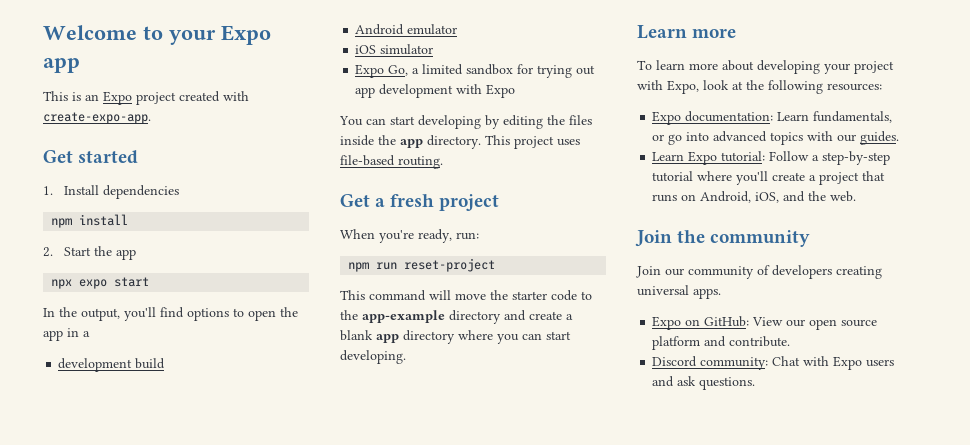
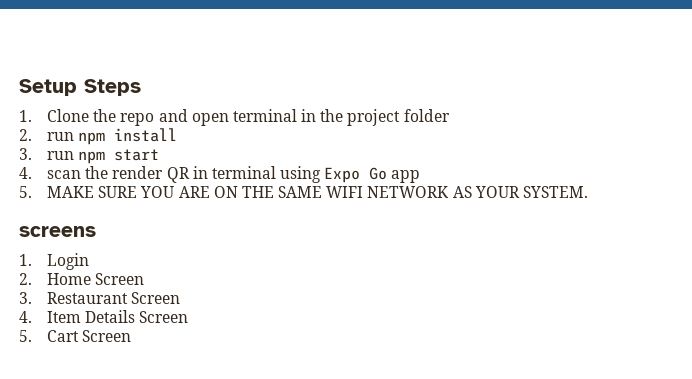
- Welcome to your Expo app
- This is an Expo project created with create-expo-app.
- Get started
- 1. Install dependencies
- npm install
- 2. Start the app
- npx expo start
- In the output, you'll find options to open the app in a
- development build
- Android emulator
- iOS simulator
- Expo Go, a limited sandbox for trying out app development with Expo
- You can start developing by editing the files inside the app directory. This project uses file-based routing.
- Get a fresh project
- When you're ready, run:
- npm run reset-project
- This command will move the starter code to the app-example directory and create a blank app directory where you can start developing.
- Learn more
- To learn more about developing your project with Expo, look at the following resources:
- Expo documentation: Learn fundamentals, or go into advanced topics with our guides.
- Learn Expo tutorial: Follow a step-by-step tutorial where you'll create a project that runs on Android, iOS, and the web.
- Join the community
- Join our community of developers creating universal apps.
- Expo on GitHub: View our open source platform and contribute.
- Discord community: Chat with Expo users and ask questions.
+ Setup Steps
+ 1. Clone the repo and open terminal in the project folder
+ 2. run npm install
+ 3. run npm start
+ 4. scan the render QR in terminal using Expo Go app
+ 5. MAKE SURE YOU ARE ON THE SAME WIFI NETWORK AS YOUR SYSTEM.
+ screens
+ 1. Login
+ 2. Home Screen
+ 3. Restaurant Screen
+ 4. Item Details Screen
+ 5. Cart Screen

